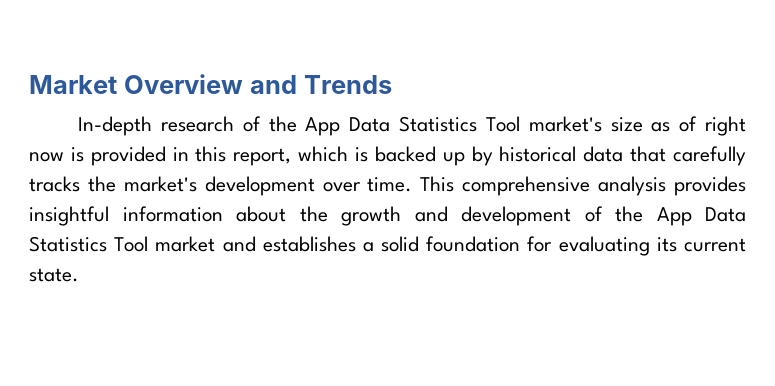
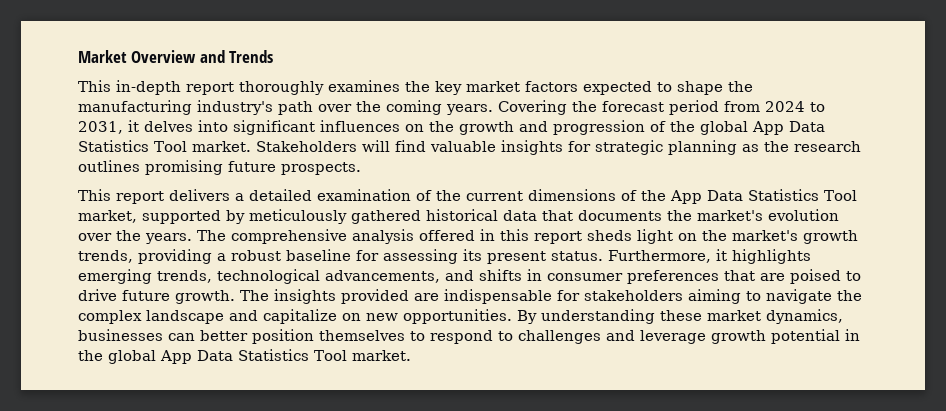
- In-depth research of the App Data Statistics Tool market's size as of right now is provided in this report, which is backed up by historical data that carefully tracks the market's development over time. This comprehensive analysis provides insightful information about the growth and development of the App Data Statistics Tool market and establishes a solid foundation for evaluating its current state.
+ This in-depth report thoroughly examines the key market factors expected to shape the manufacturing industry's path over the coming years. Covering the forecast period from 2024 to 2031, it delves into significant influences on the growth and progression of the global App Data Statistics Tool market. Stakeholders will find valuable insights for strategic planning as the research outlines promising future prospects.
+ This report delivers a detailed examination of the current dimensions of the App Data Statistics Tool market, supported by meticulously gathered historical data that documents the market's evolution over the years. The comprehensive analysis offered in this report sheds light on the market's growth trends, providing a robust baseline for assessing its present status. Furthermore, it highlights emerging trends, technological advancements, and shifts in consumer preferences that are poised to drive future growth. The insights provided are indispensable for stakeholders aiming to navigate the complex landscape and capitalize on new opportunities. By understanding these market dynamics, businesses can better position themselves to respond to challenges and leverage growth potential in the global App Data Statistics Tool market.

